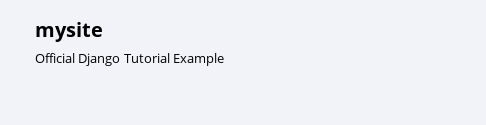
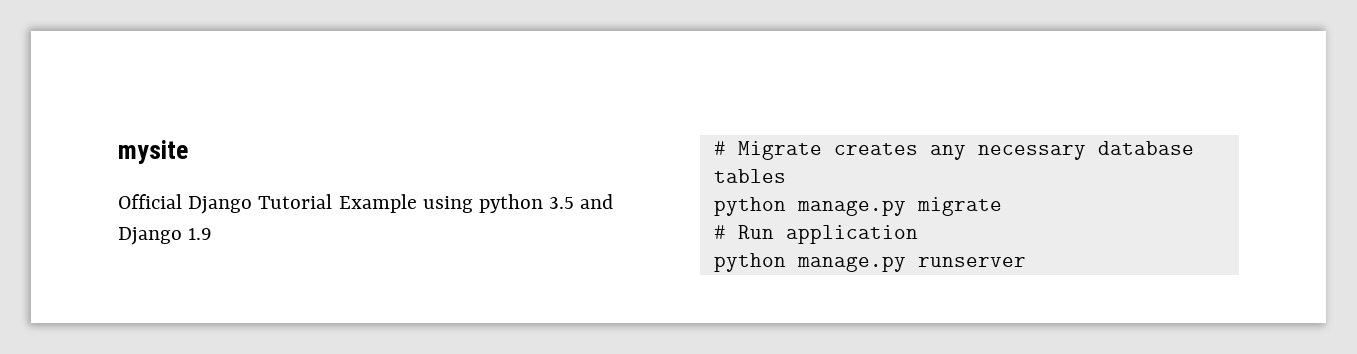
- Official Django Tutorial Example
+ Official Django Tutorial Example using python 3.5 and Django 1.9
+ # Migrate creates any necessary database tables
+ python manage.py migrate
+ # Run application
+ python manage.py runserver

